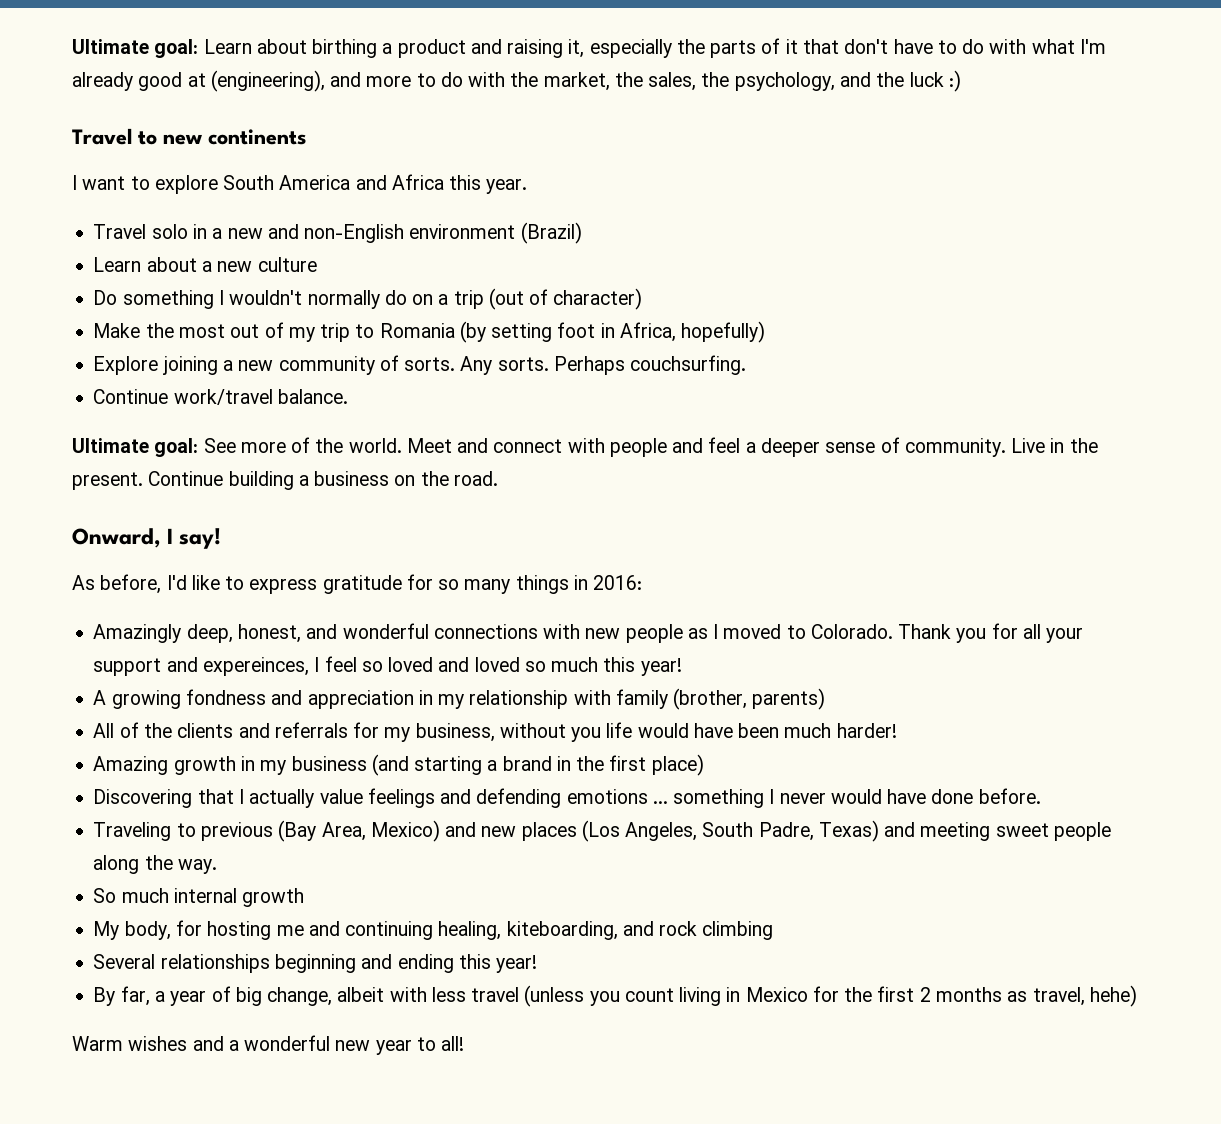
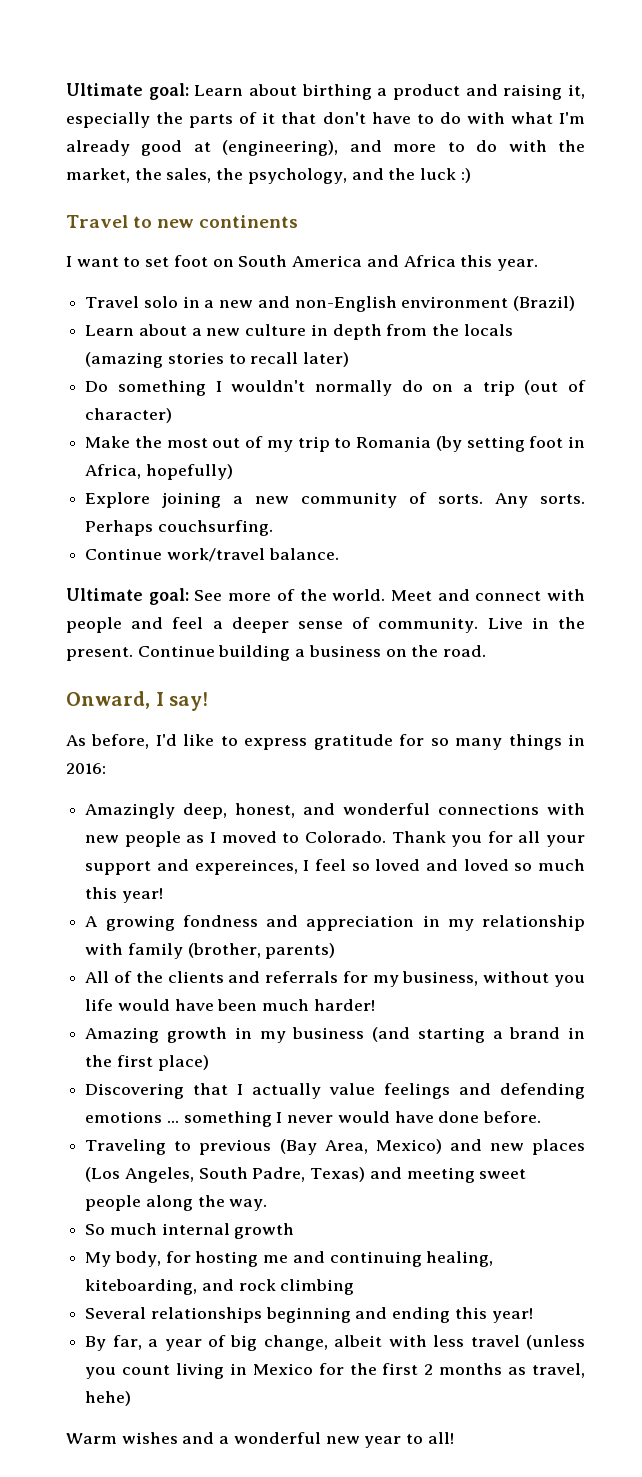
- I want to explore South America and Africa this year.
+ I want to set foot on South America and Africa this year.
- Learn about a new culture
+ Learn about a new culture in depth from the locals (amazing stories to recall later)

